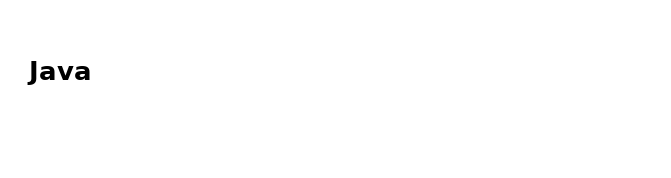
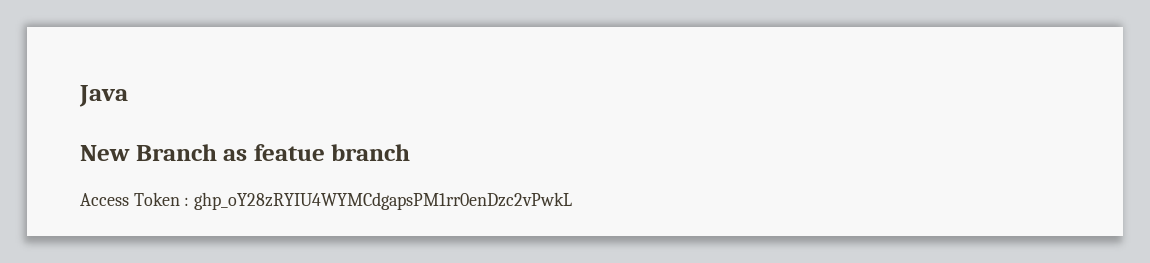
+ New Branch as featue branch
+ Access Token : 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

